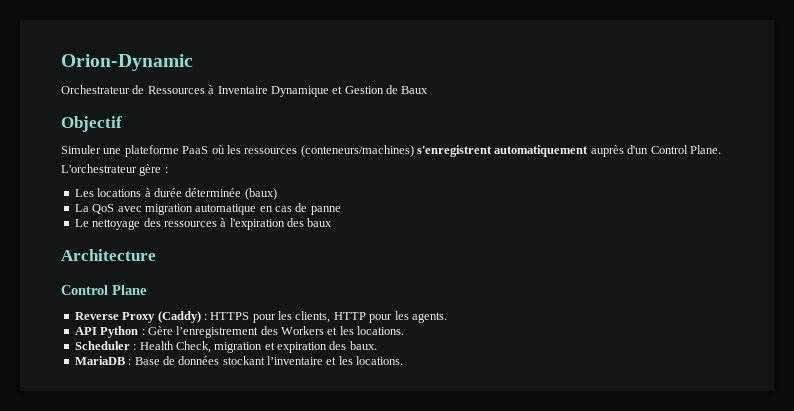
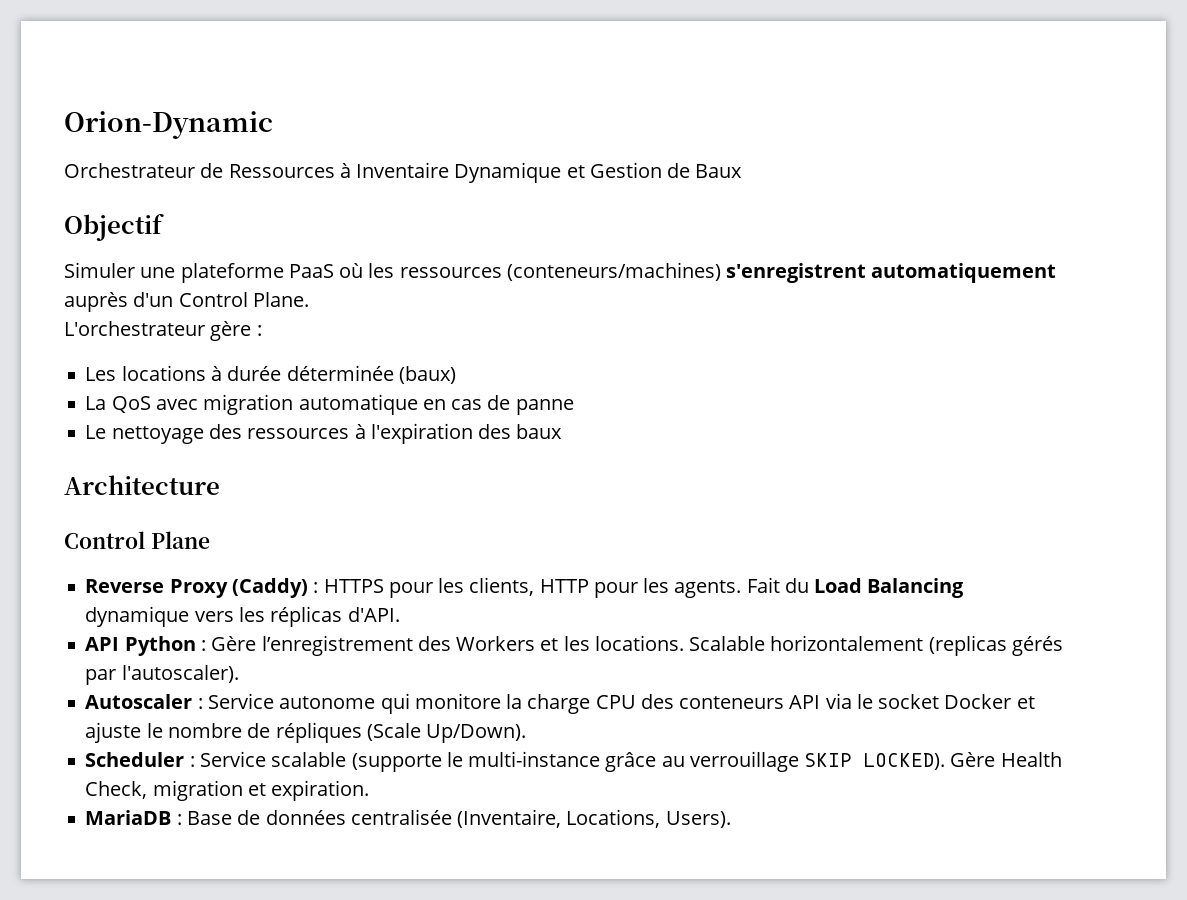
+ Fait du Load Balancing dynamique vers les réplicas d'API.
- API Python : Gère l’enregistrement des Workers et les locations.
- Scheduler : Health Check, migration et expiration des baux.
+ API Python : Gère l’enregistrement des Workers et les locations. Scalable horizontalement (replicas gérés par l'autoscaler).
+ Autoscaler : Service autonome qui monitore la charge CPU des conteneurs API via le socket Docker et ajuste le nombre de répliques (Scale Up/Down).
+ Scheduler : Service scalable (supporte le multi-instance grâce au verrouillage SKIP LOCKED). Gère Health Check, migration et expiration.
- MariaDB : Base de données stockant l’inventaire et les locations.
+ MariaDB : Base de données centralisée (Inventaire, Locations, Users).

